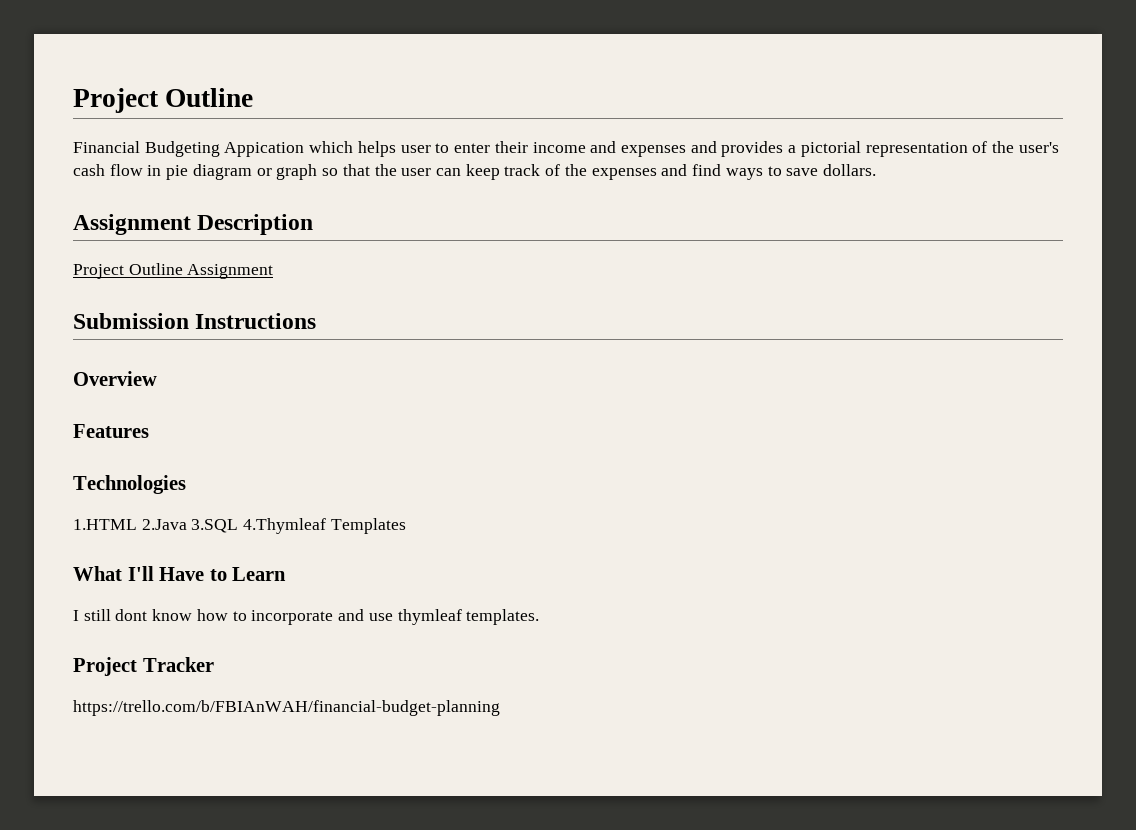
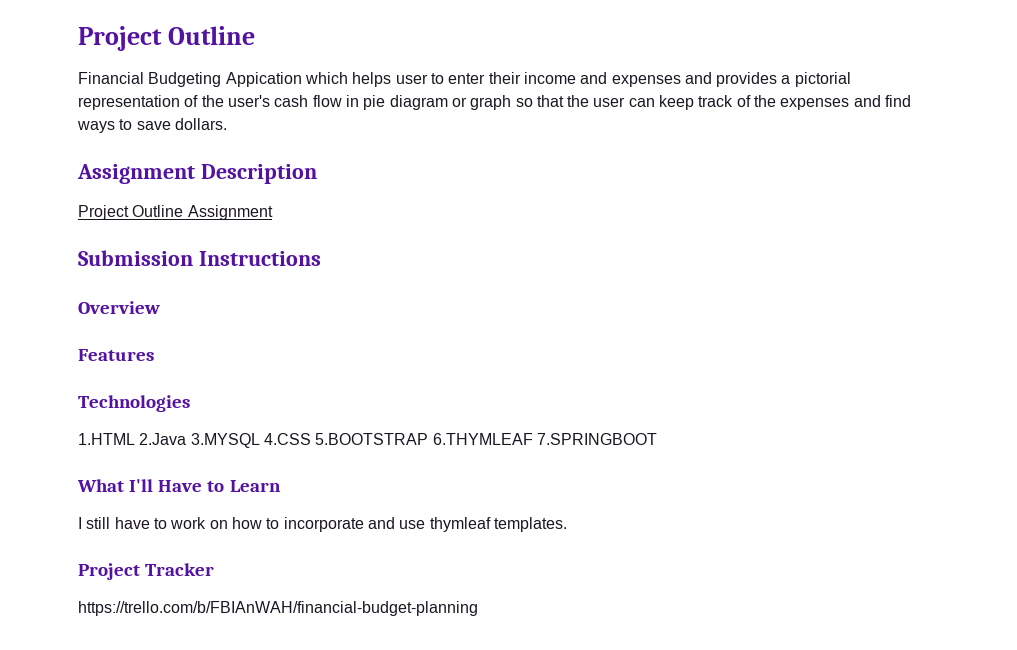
- 1.HTML 2.Java 3.SQL 4.Thymleaf Templates
+ 1.HTML 2.Java 3.MYSQL 4.CSS 5.BOOTSTRAP 6.THYMLEAF 7.SPRINGBOOT
- I still dont know how to incorporate and use thymleaf templates.
+ I still have to work on how to incorporate and use thymleaf templates.

